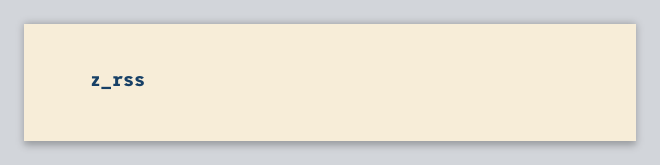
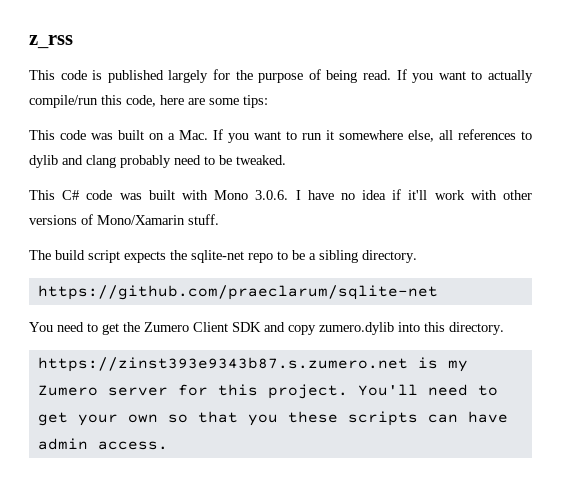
+ This code is published largely for the purpose of being read. If you want to actually compile/run this code, here are some tips:
+ This code was built on a Mac. If you want to run it somewhere else, all references to dylib and clang probably need to be tweaked.
+ This C# code was built with Mono 3.0.6. I have no idea if it'll work with other versions of Mono/Xamarin stuff.
+ The build script expects the sqlite-net repo to be a sibling directory.
+ https://github.com/praeclarum/sqlite-net
+ You need to get the Zumero Client SDK and copy zumero.dylib into this directory.
+ https://zinst393e9343b87.s.zumero.net is my Zumero server for this project. You'll need to get your own so that you these scripts can have admin access.

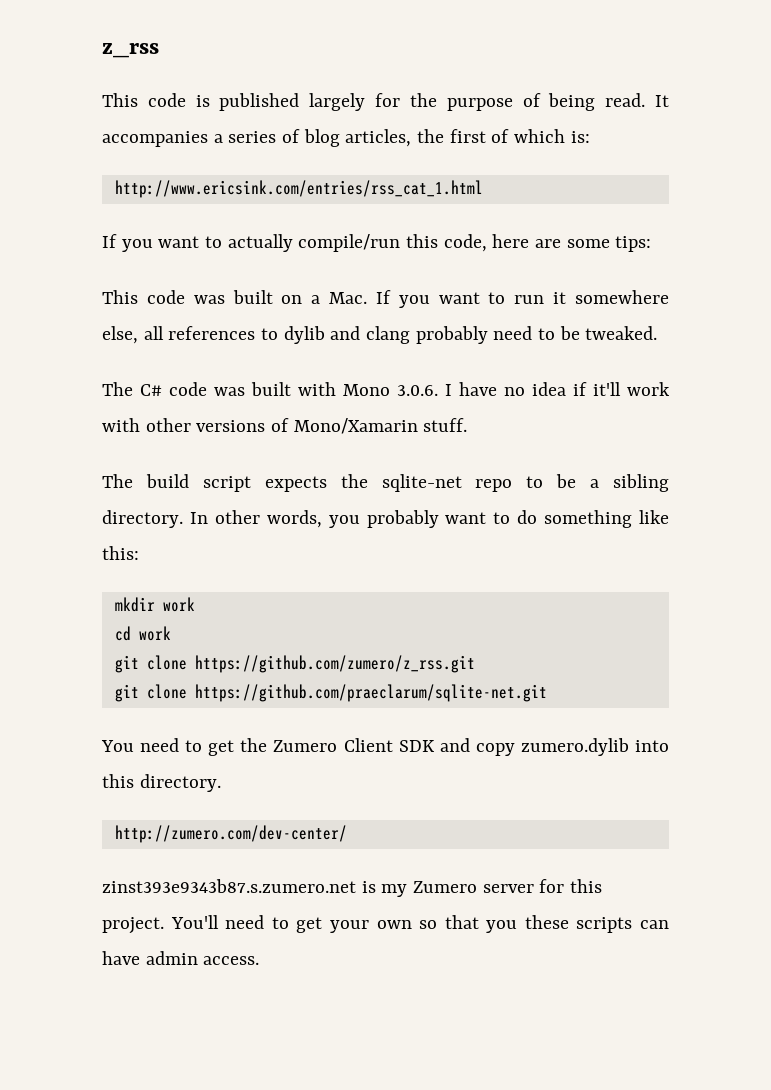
- This code is published largely for the purpose of being read. If you want to actually compile/run this code, here are some tips:
+ This code is published largely for the purpose of being read. It accompanies a series of blog articles, the first of which is:
+ http://www.ericsink.com/entries/rss_cat_1.html
+ If you want to actually compile/run this code, here are some tips:
- This C# code was built with Mono 3.0.6. I have no idea if it'll work with other versions of Mono/Xamarin stuff.
+ The C# code was built with Mono 3.0.6. I have no idea if it'll work with other versions of Mono/Xamarin stuff.
- The build script expects the sqlite-net repo to be a sibling directory.
- https://github.com/praeclarum/sqlite-net
+ The build script expects the sqlite-net repo to be a sibling directory. In other words, you probably want to do something like this:
+ mkdir work
+ cd work
+ git clone https://github.com/zumero/z_rss.git
+ git clone https://github.com/praeclarum/sqlite-net.git
- https://zinst393e9343b87.s.zumero.net is my Zumero server for this project.
+ http://zumero.com/dev-center/
+ zinst393e9343b87.s.zumero.net is my Zumero server for this project.

